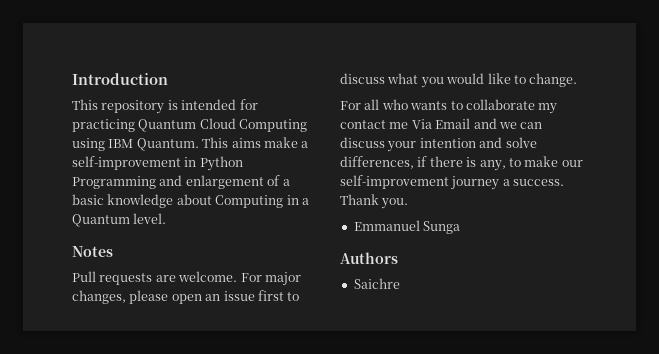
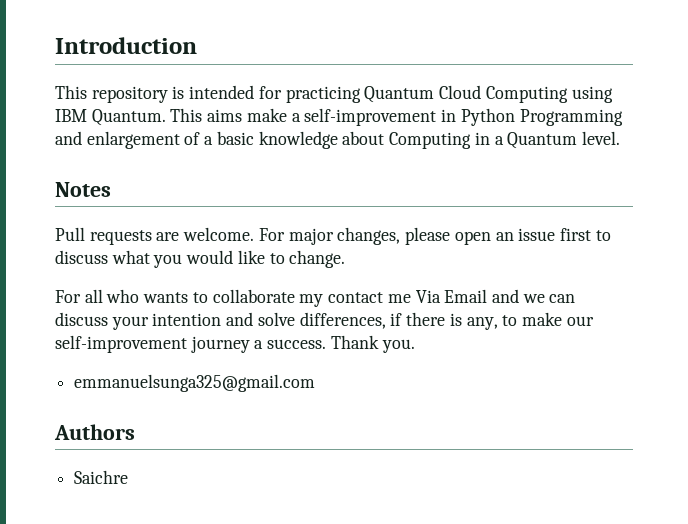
- Emmanuel Sunga
+ emmanuelsunga325@gmail.com

